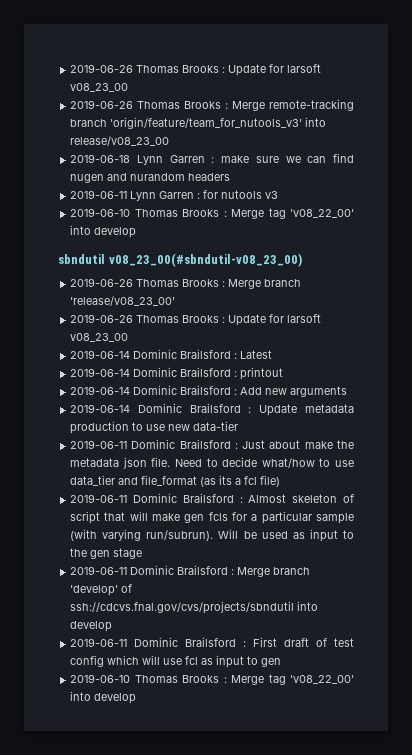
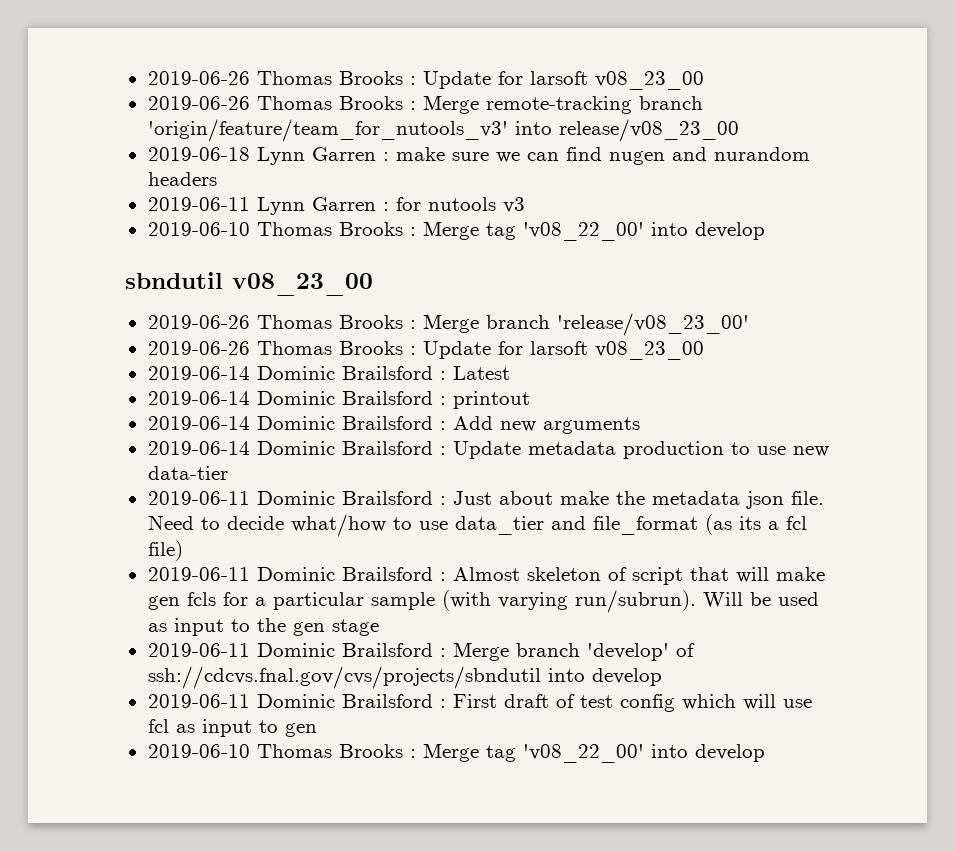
- sbndutil v08_23_00(#sbndutil-v08_23_00)
+ sbndutil v08_23_00

